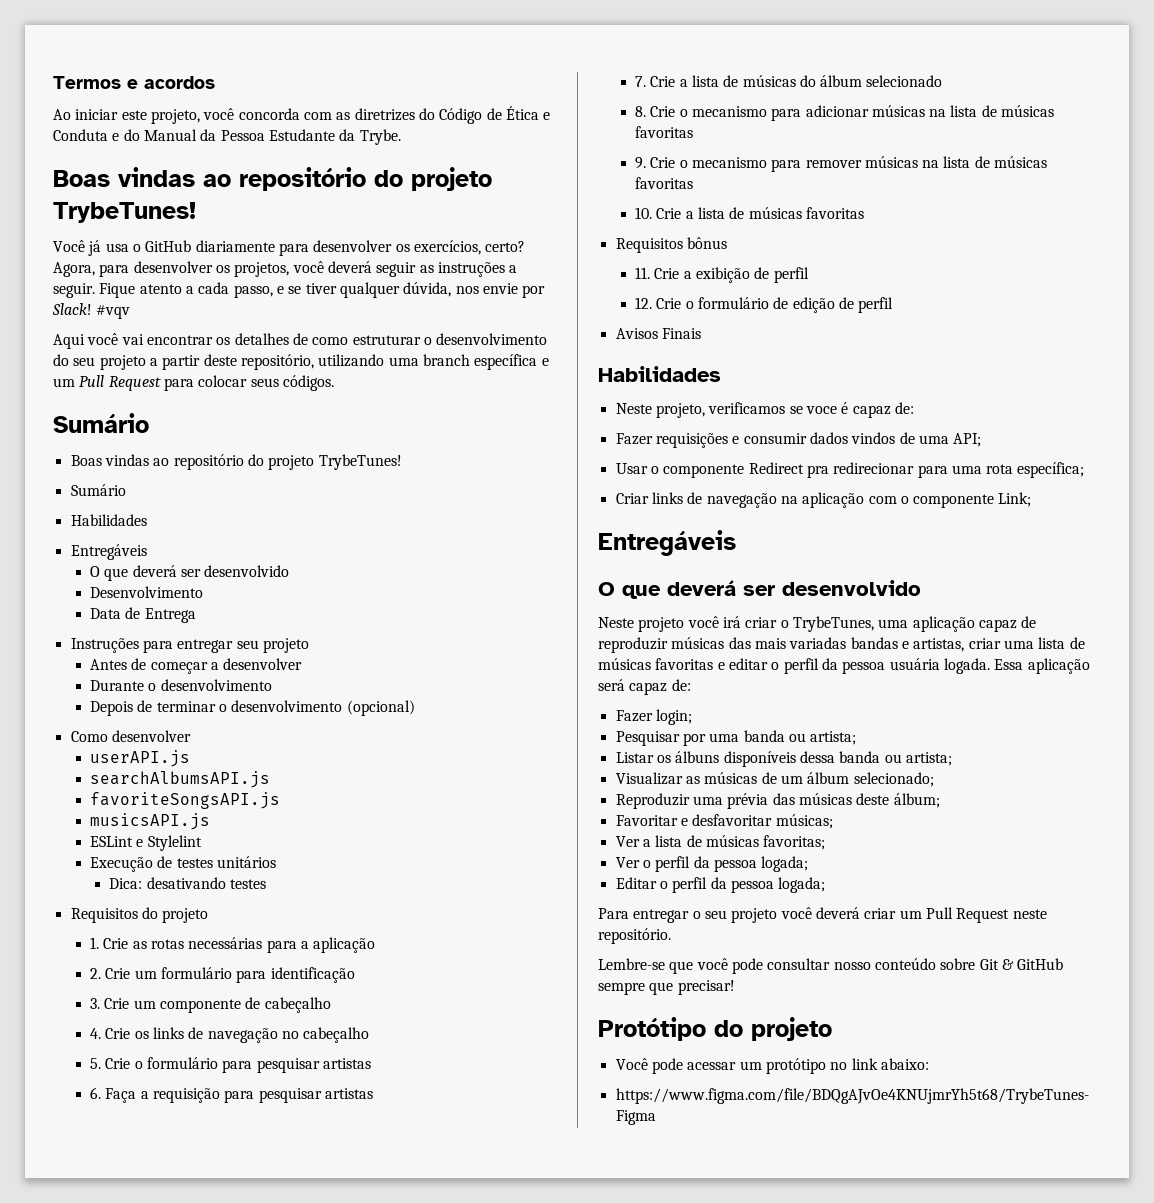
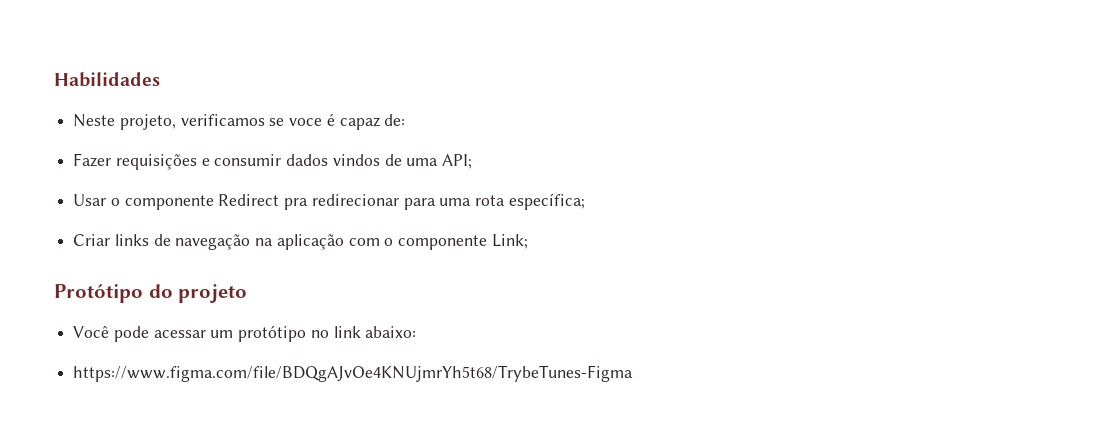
- Termos e acordos
- Ao iniciar este projeto, você concorda com as diretrizes do Código de Ética e Conduta e do Manual da Pessoa Estudante da Trybe.
- Boas vindas ao repositório do projeto TrybeTunes!
- Você já usa o GitHub diariamente para desenvolver os exercícios, certo? Agora, para desenvolver os projetos, você deverá seguir as instruções a seguir. Fique atento a cada passo, e se tiver qualquer dúvida, nos envie por Slack! #vqv
- Aqui você vai encontrar os detalhes de como estruturar o desenvolvimento do seu projeto a partir deste repositório, utilizando uma branch específica e um Pull Request para colocar seus códigos.
- Sumário
- Boas vindas ao repositório do projeto TrybeTunes!
- Sumário
- Habilidades
- Entregáveis
- O que deverá ser desenvolvido
- Desenvolvimento
- Data de Entrega
- Instruções para entregar seu projeto
- Antes de começar a desenvolver
- Durante o desenvolvimento
- Depois de terminar o desenvolvimento (opcional)
- Como desenvolver
- userAPI.js
- searchAlbumsAPI.js
- favoriteSongsAPI.js
- musicsAPI.js
- ESLint e Stylelint
- Execução de testes unitários
- Dica: desativando testes
- Requisitos do projeto
- 1. Crie as rotas necessárias para a aplicação
- 2. Crie um formulário para identificação
- 3. Crie um componente de cabeçalho
- 4. Crie os links de navegação no cabeçalho
- 5. Crie o formulário para pesquisar artistas
- 6. Faça a requisição para pesquisar artistas
- 7. Crie a lista de músicas do álbum selecionado
- 8. Crie o mecanismo para adicionar músicas na lista de músicas favoritas
- 9. Crie o mecanismo para remover músicas na lista de músicas favoritas
- 10. Crie a lista de músicas favoritas
- Requisitos bônus
- 11. Crie a exibição de perfil
- 12. Crie o formulário de edição de perfil
- Avisos Finais
  Criar links de navegação na aplicação com o componente Link;
- Entregáveis
- O que deverá ser desenvolvido
- Neste projeto você irá criar o TrybeTunes, uma aplicação capaz de reproduzir músicas das mais variadas bandas e artistas, criar uma lista de músicas favoritas e editar o perfil da pessoa usuária logada. Essa aplicação será capaz de:
- Fazer login;
- Pesquisar por uma banda ou artista;
- Listar os álbuns disponíveis dessa banda ou artista;
- Visualizar as músicas de um álbum selecionado;
- Reproduzir uma prévia das músicas deste álbum;
- Favoritar e desfavoritar músicas;
- Ver a lista de músicas favoritas;
- Ver o perfil da pessoa logada;
- Editar o perfil da pessoa logada;
- Para entregar o seu projeto você deverá criar um Pull Request neste repositório.
- Lembre-se que você pode consultar nosso conteúdo sobre Git & GitHub sempre que precisar!

